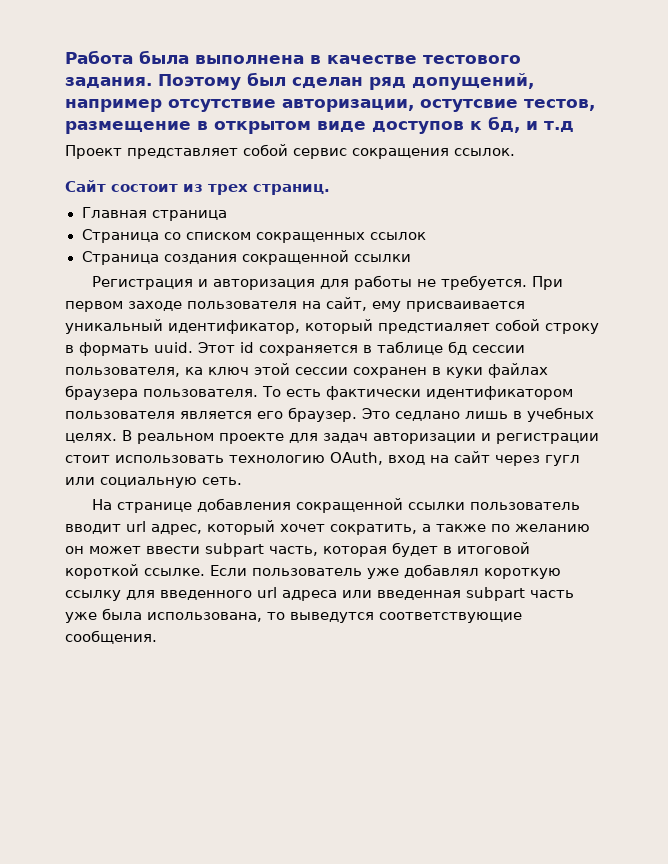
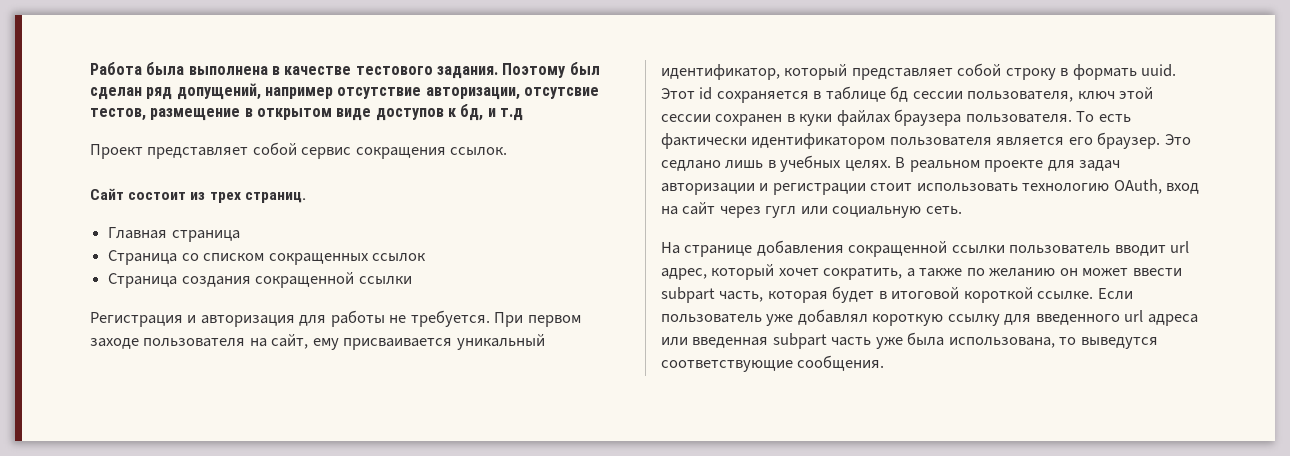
- Поэтому был сделан ряд допущений, например отсутствие авторизации, остутсвие тестов, размещение в открытом виде доступов к бд, и т.д
+ Поэтому был сделан ряд допущений, например отсутствие авторизации, отсутсвие тестов, размещение в открытом виде доступов к бд, и т.д
- При первом заходе пользователя на сайт, ему присваивается уникальный идентификатор, который предстиаляет собой строку в формать uuid.
+ При первом заходе пользователя на сайт, ему присваивается уникальный идентификатор, который представляет собой строку в формать uuid.
- Этот id сохраняется в таблице бд сессии пользователя, ка ключ этой сессии сохранен в куки файлах браузера пользователя.
+ Этот id сохраняется в таблице бд сессии пользователя, ключ этой сессии сохранен в куки файлах браузера пользователя.

